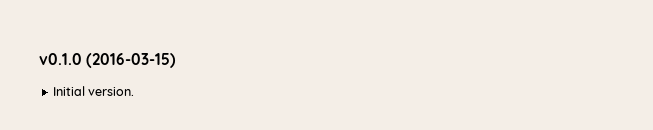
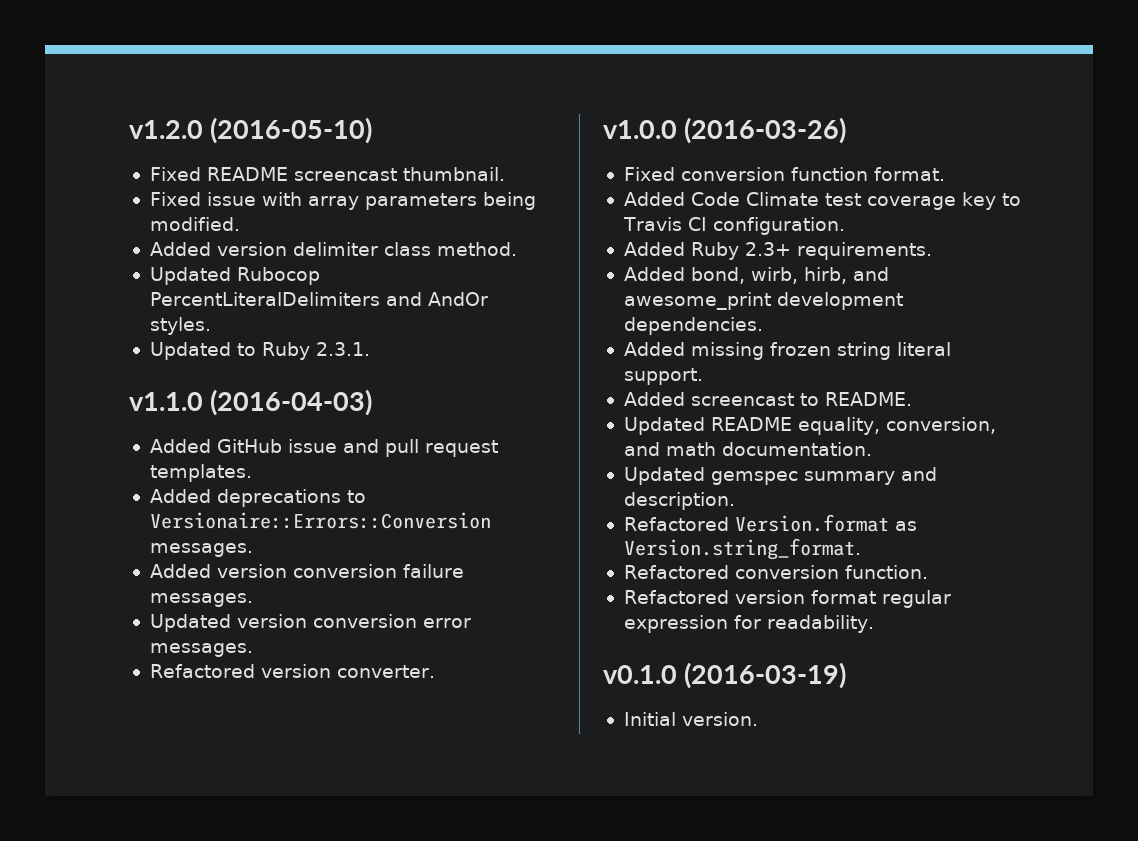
- v0.1.0 (2016-03-15)
+ v1.2.0 (2016-05-10)
+ Fixed README screencast thumbnail.
+ Fixed issue with array parameters being modified.
+ Added version delimiter class method.
+ Updated Rubocop PercentLiteralDelimiters and AndOr styles.
+ Updated to Ruby 2.3.1.
+ v1.1.0 (2016-04-03)
+ Added GitHub issue and pull request templates.
+ Added deprecations to Versionaire::Errors::Conversion messages.
+ Added version conversion failure messages.
+ Updated version conversion error messages.
+ Refactored version converter.
+ v1.0.0 (2016-03-26)
+ Fixed conversion function format.
+ Added Code Climate test coverage key to Travis CI configuration.
+ Added Ruby 2.3+ requirements.
+ Added bond, wirb, hirb, and awesome_print development dependencies.
+ Added missing frozen string literal support.
+ Added screencast to README.
+ Updated README equality, conversion, and math documentation.
+ Updated gemspec summary and description.
+ Refactored Version.format as Version.string_format.
+ Refactored conversion function.
+ Refactored version format regular expression for readability.
+ v0.1.0 (2016-03-19)

